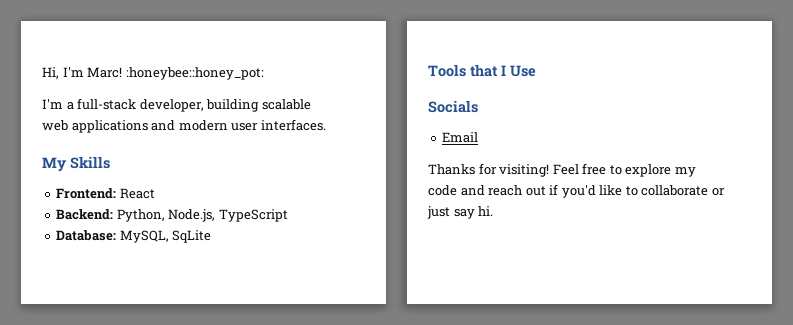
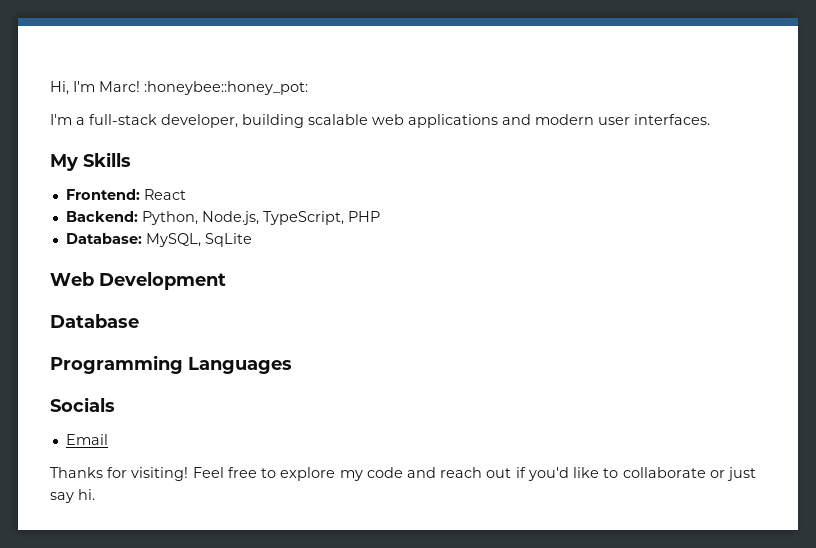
- Backend: Python, Node.js, TypeScript
+ Backend: Python, Node.js, TypeScript, PHP
- Tools that I Use
+ Web Development
+ Database
+ Programming Languages

